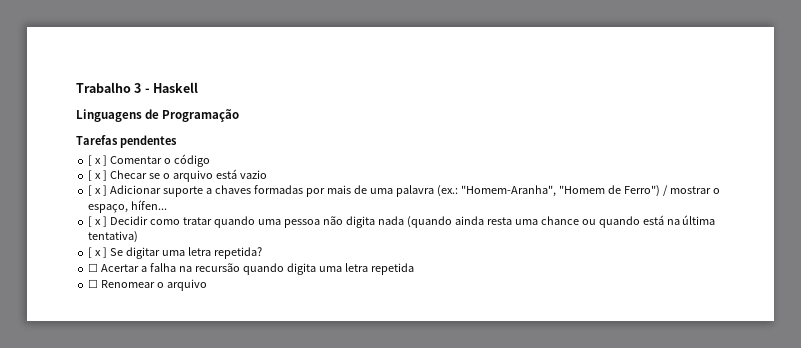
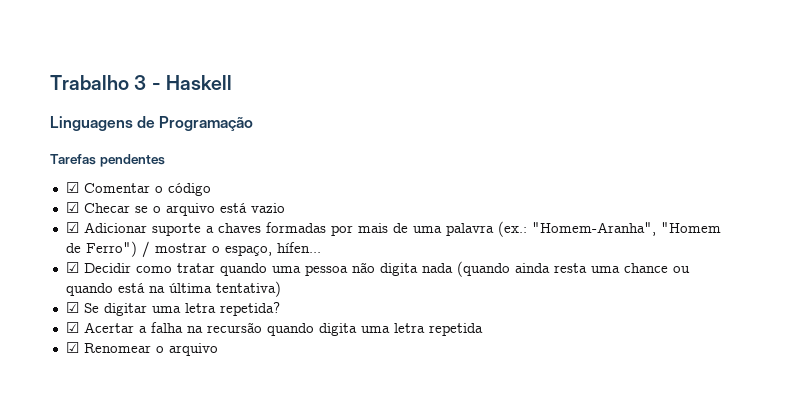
- [ x ] Comentar o código
+ ☑ Comentar o código
- [ x ] Checar se o arquivo está vazio
+ ☑ Checar se o arquivo está vazio
- [ x ] Adicionar suporte a chaves formadas por mais de uma palavra (ex.: "Homem-Aranha", "Homem de Ferro") / mostrar o espaço, hífen...
+ ☑ Adicionar suporte a chaves formadas por mais de uma palavra (ex.: "Homem-Aranha", "Homem de Ferro") / mostrar o espaço, hífen...
- [ x ] Decidir como tratar quando uma pessoa não digita nada (quando ainda resta uma chance ou quando está na última tentativa)
+ ☑ Decidir como tratar quando uma pessoa não digita nada (quando ainda resta uma chance ou quando está na última tentativa)
- [ x ] Se digitar uma letra repetida?
+ ☑ Se digitar uma letra repetida?
- ☐ Acertar a falha na recursão quando digita uma letra repetida
+ ☑ Acertar a falha na recursão quando digita uma letra repetida
- ☐ Renomear o arquivo
+ ☑ Renomear o arquivo

